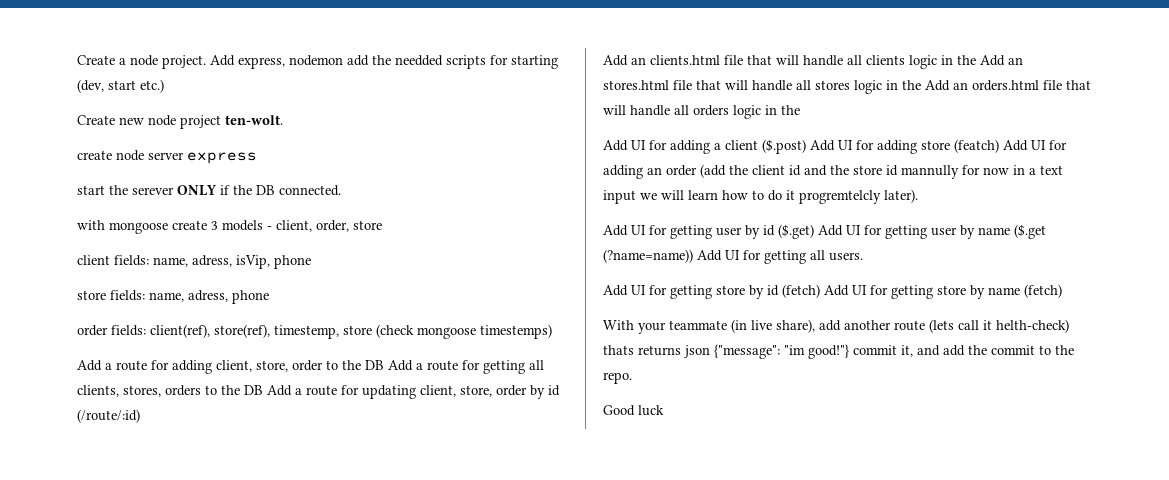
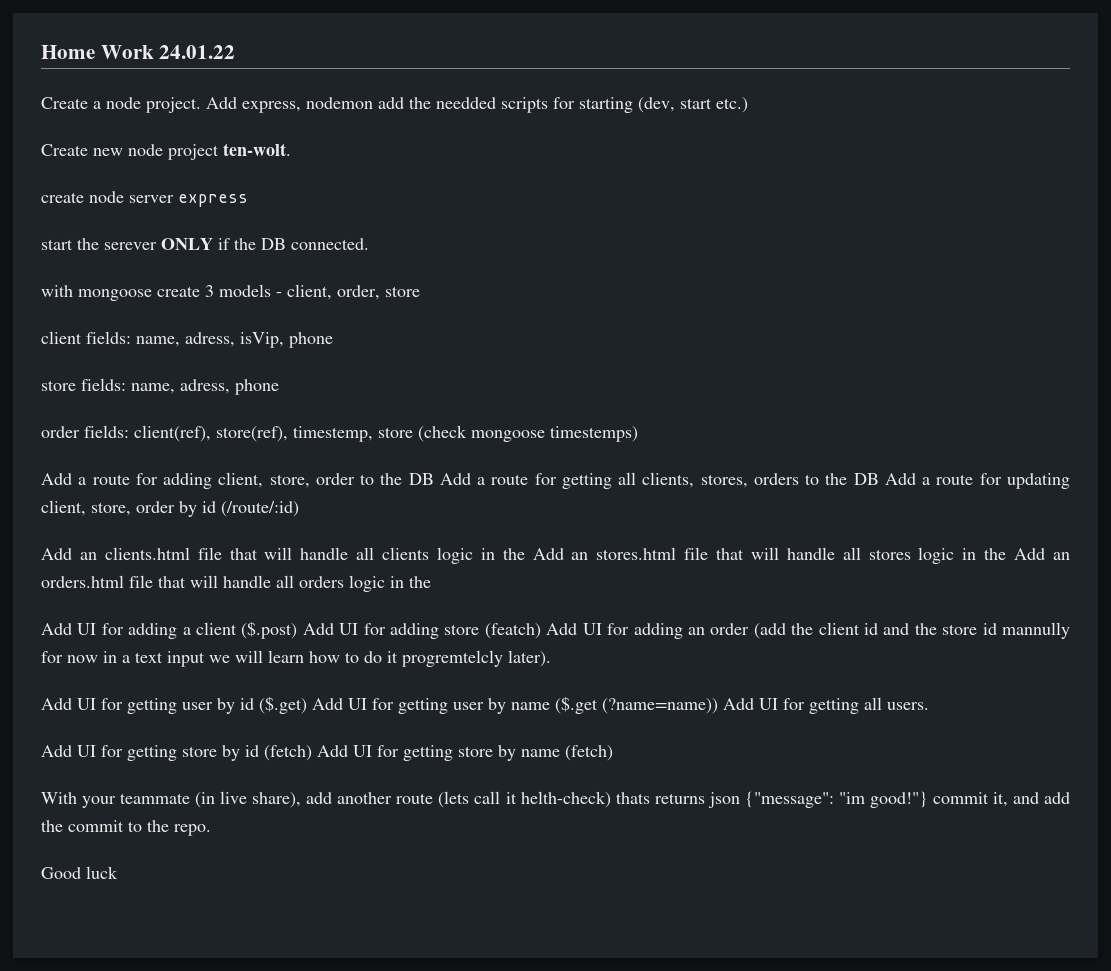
+ Home Work 24.01.22

